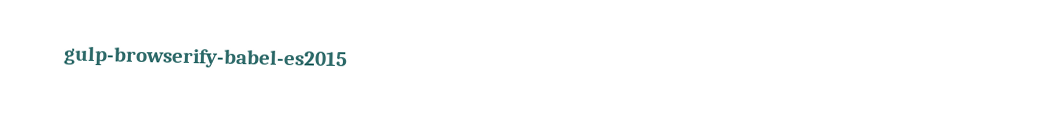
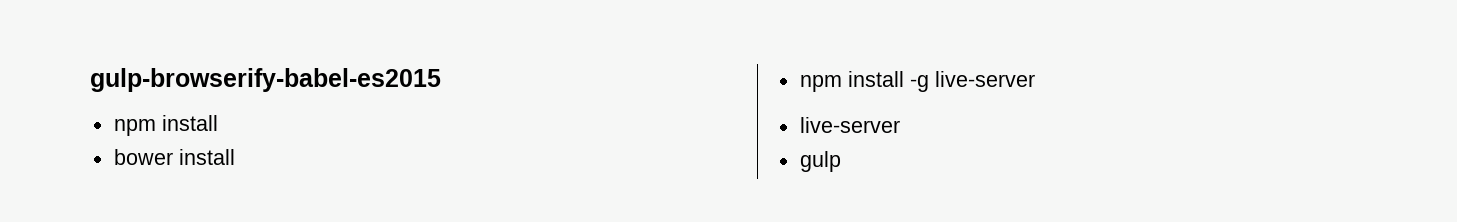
  gulp-browserify-babel-es2015
+ npm install
+ bower install
+ npm install -g live-server
+ live-server
+ gulp

